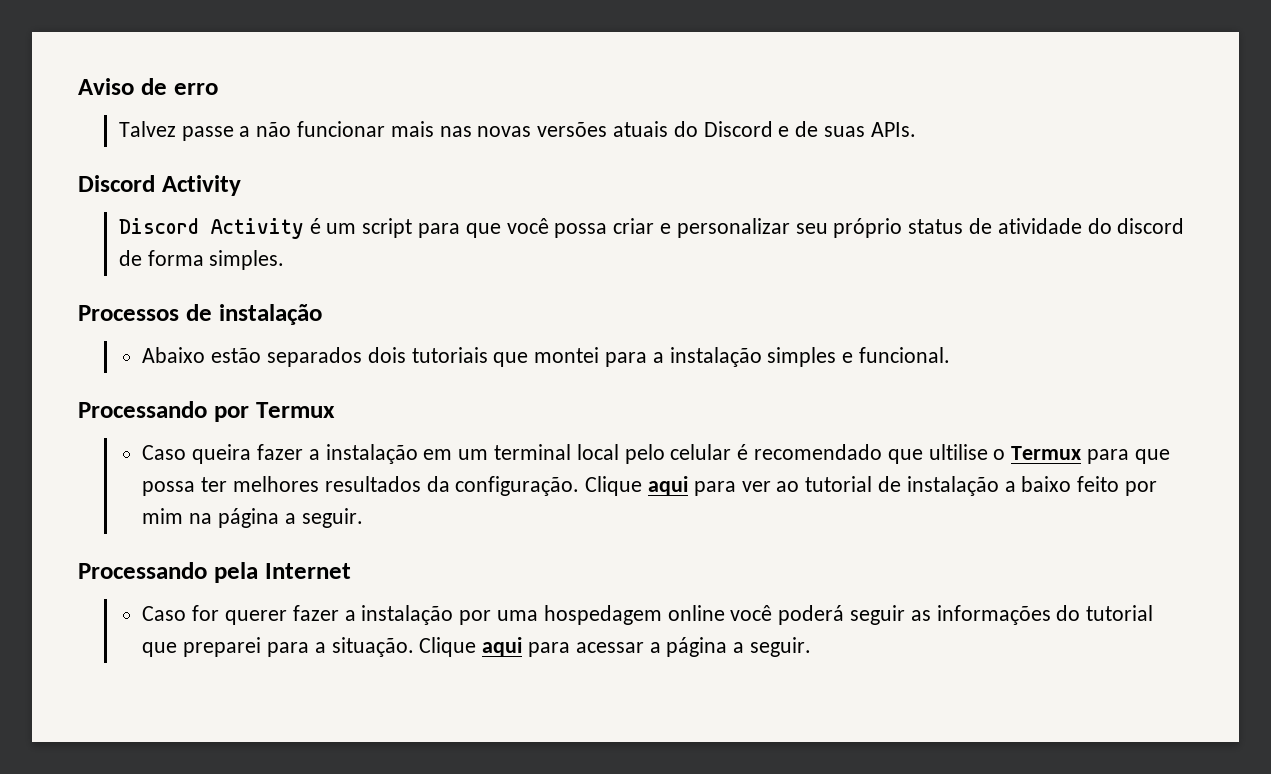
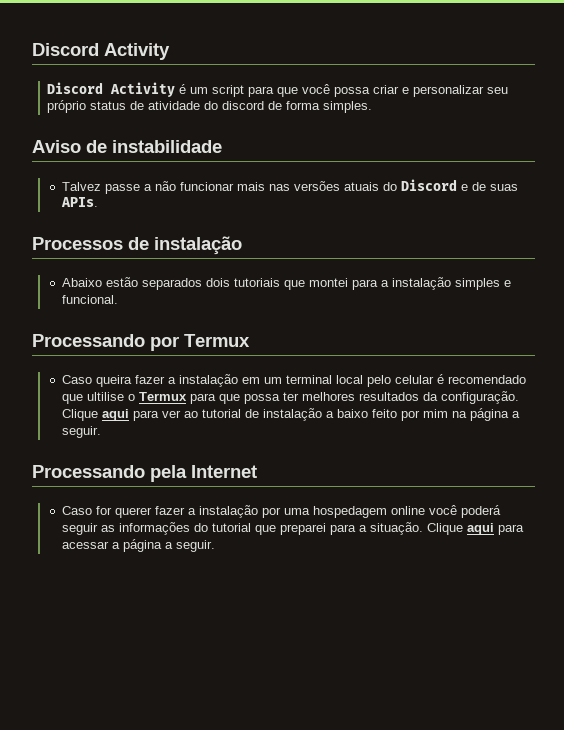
- Aviso de erro
- Talvez passe a não funcionar mais nas novas versões atuais do Discord e de suas APIs.
+ Aviso de instabilidade
+ Talvez passe a não funcionar mais nas versões atuais do Discord e de suas APIs.

